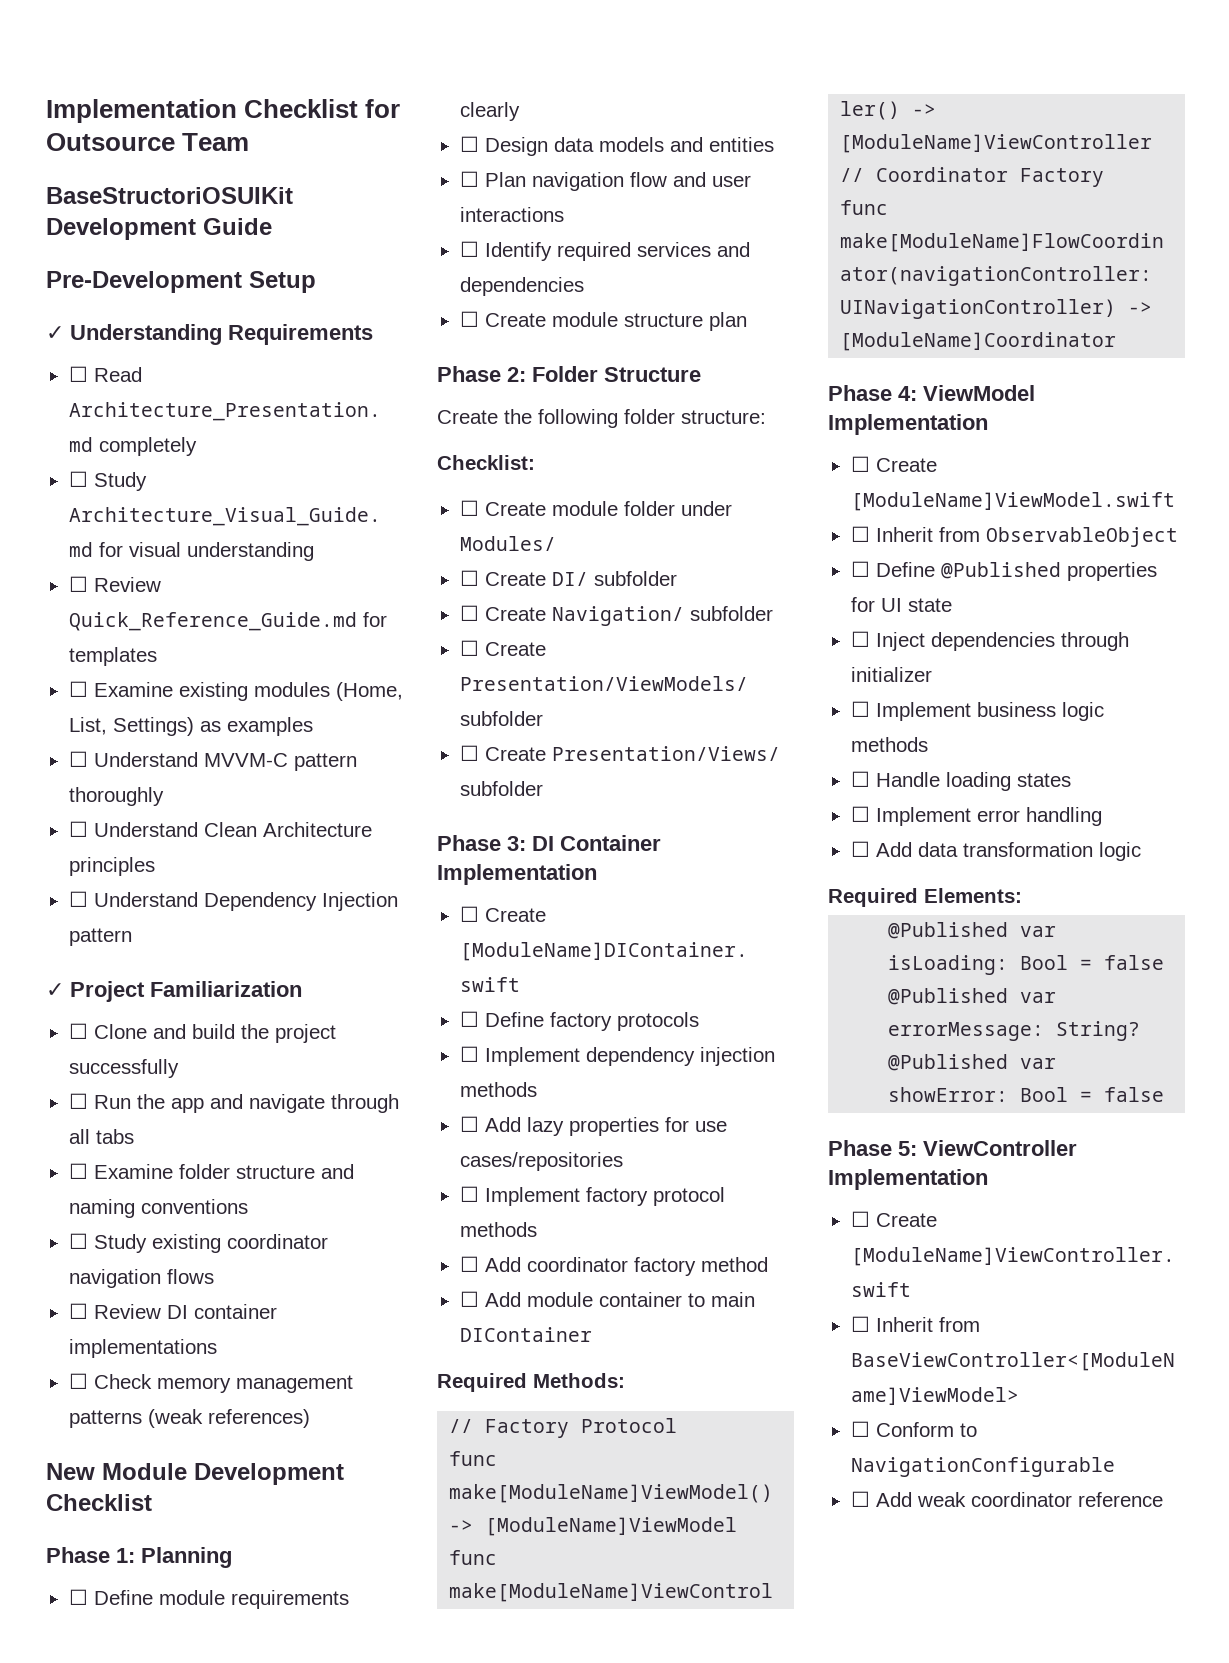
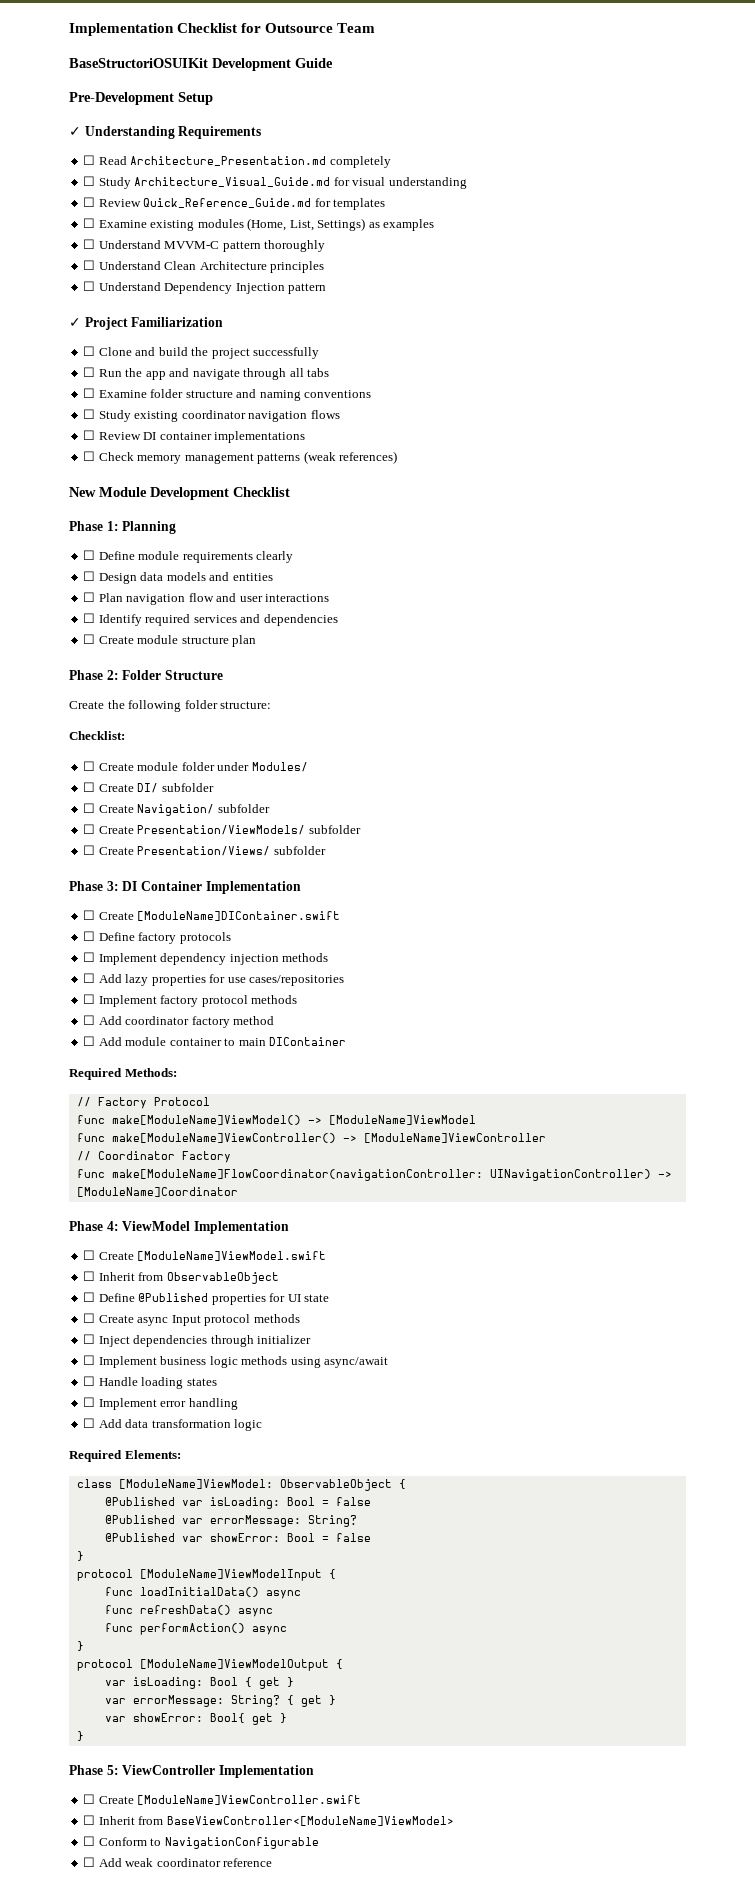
+ ☐ Create async Input protocol methods
- ☐ Implement business logic methods
+ ☐ Implement business logic methods using async/await
+ class [ModuleName]ViewModel: ObservableObject {
  @Published var showError: Bool = false
+ }
+ protocol [ModuleName]ViewModelInput {
+ func loadInitialData() async
+ func refreshData() async
+ func performAction() async
+ }
+ protocol [ModuleName]ViewModelOutput {
+ var isLoading: Bool { get }
+ var errorMessage: String? { get }
+ var showError: Bool{ get }
+ }

